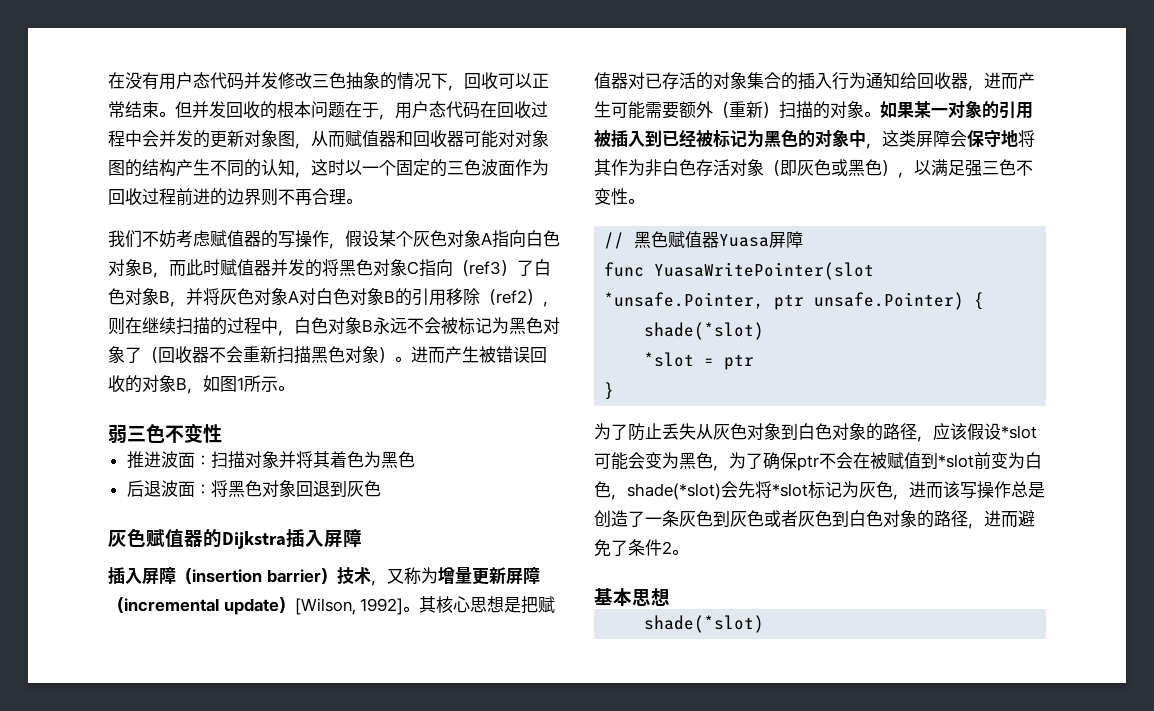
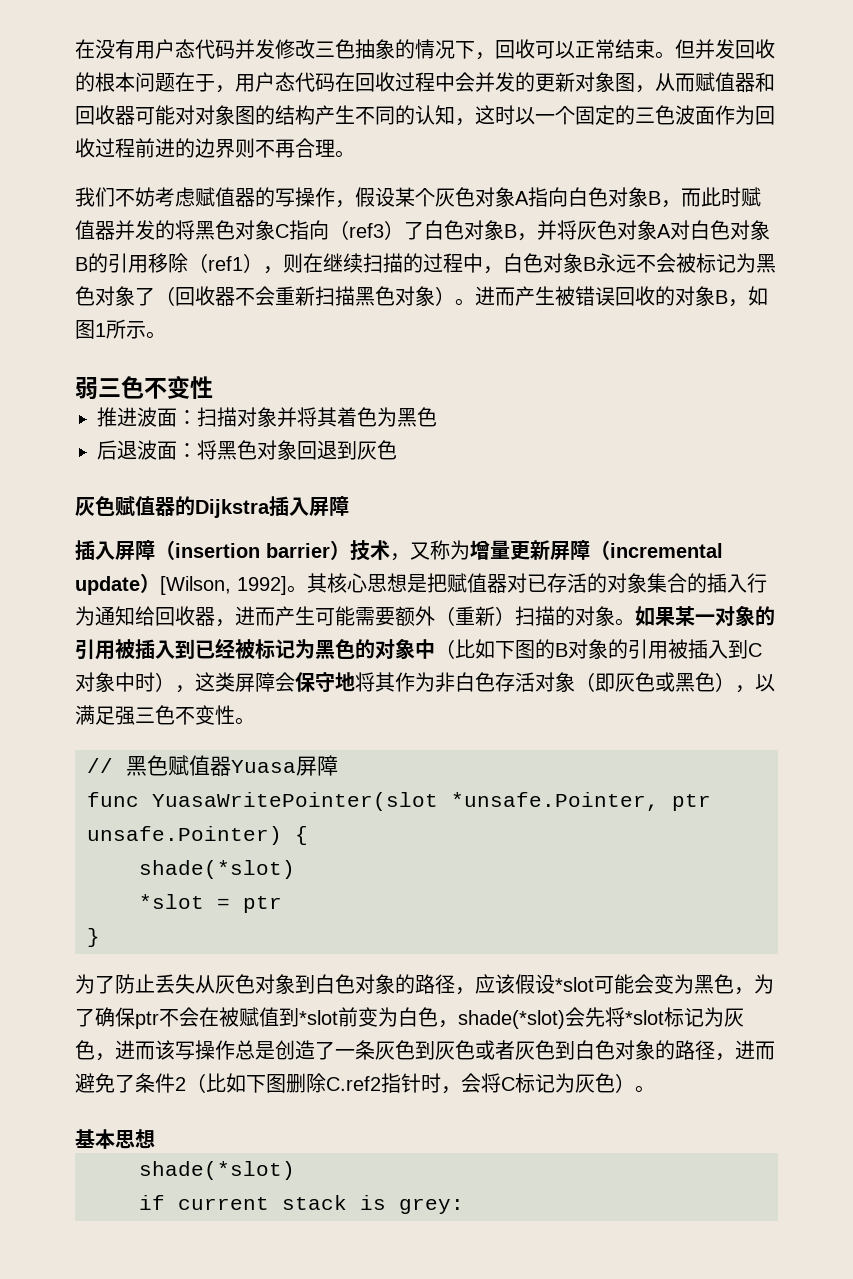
- 我们不妨考虑赋值器的写操作，假设某个灰色对象A指向白色对象B，而此时赋值器并发的将黑色对象C指向（ref3）了白色对象B，并将灰色对象A对白色对象B的引用移除（ref2），则在继续扫描的过程中，白色对象B永远不会被标记为黑色对象了（回收器不会重新扫描黑色对象）。
+ 我们不妨考虑赋值器的写操作，假设某个灰色对象A指向白色对象B，而此时赋值器并发的将黑色对象C指向（ref3）了白色对象B，并将灰色对象A对白色对象B的引用移除（ref1），则在继续扫描的过程中，白色对象B永远不会被标记为黑色对象了（回收器不会重新扫描黑色对象）。
- 如果某一对象的引用被插入到已经被标记为黑色的对象中，这类屏障会保守地将其作为非白色存活对象（即灰色或黑色），以满足强三色不变性。
+ 如果某一对象的引用被插入到已经被标记为黑色的对象中（比如下图的B对象的引用被插入到C对象中时），这类屏障会保守地将其作为非白色存活对象（即灰色或黑色），以满足强三色不变性。
- 为了防止丢失从灰色对象到白色对象的路径，应该假设*slot可能会变为黑色，为了确保ptr不会在被赋值到*slot前变为白色，shade(*slot)会先将*slot标记为灰色，进而该写操作总是创造了一条灰色到灰色或者灰色到白色对象的路径，进而避免了条件2。
+ 为了防止丢失从灰色对象到白色对象的路径，应该假设*slot可能会变为黑色，为了确保ptr不会在被赋值到*slot前变为白色，shade(*slot)会先将*slot标记为灰色，进而该写操作总是创造了一条灰色到灰色或者灰色到白色对象的路径，进而避免了条件2（比如下图删除C.ref2指针时，会将C标记为灰色）。
+ if current stack is grey:

